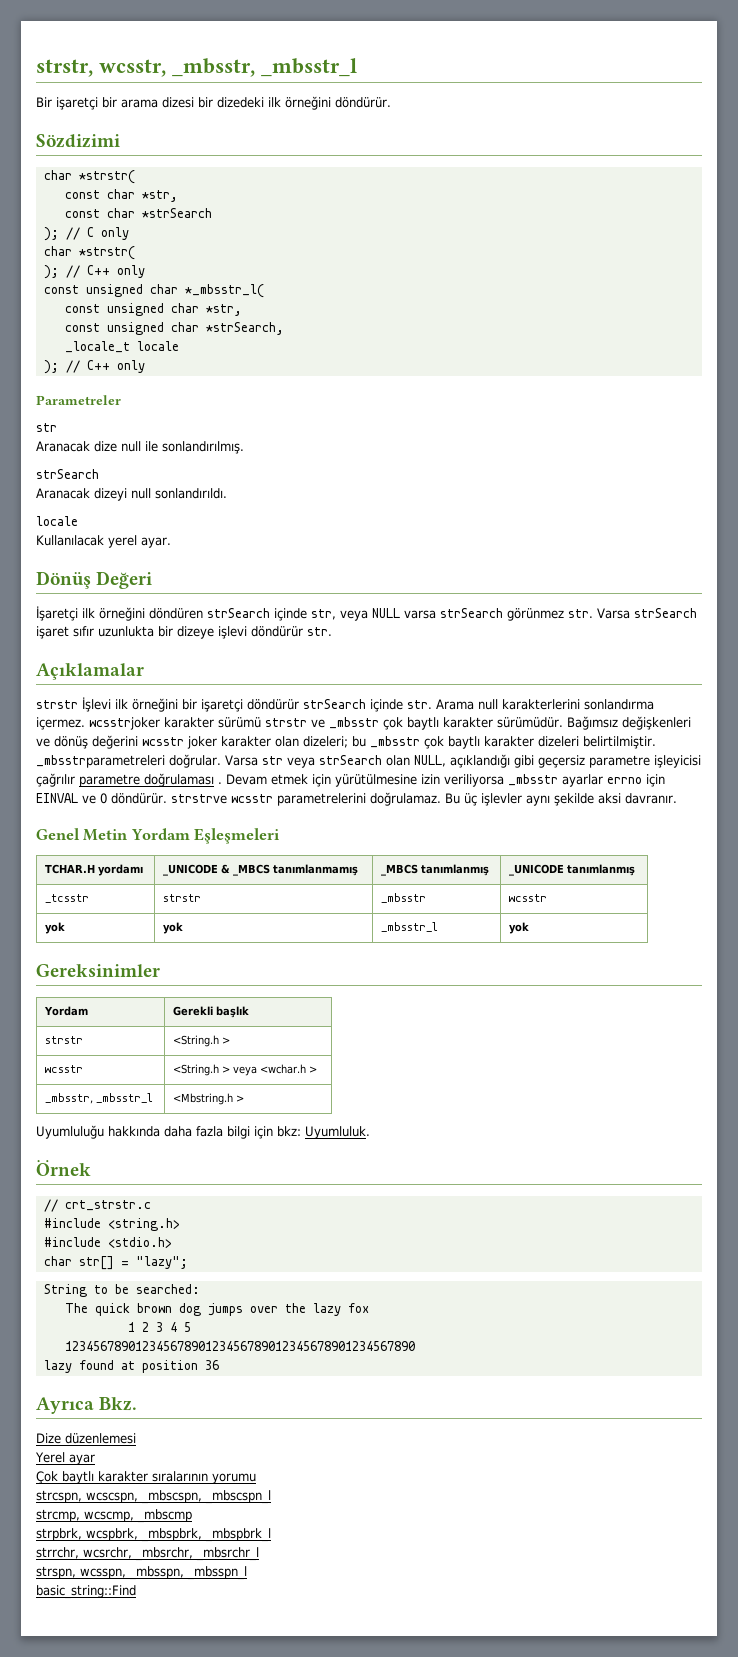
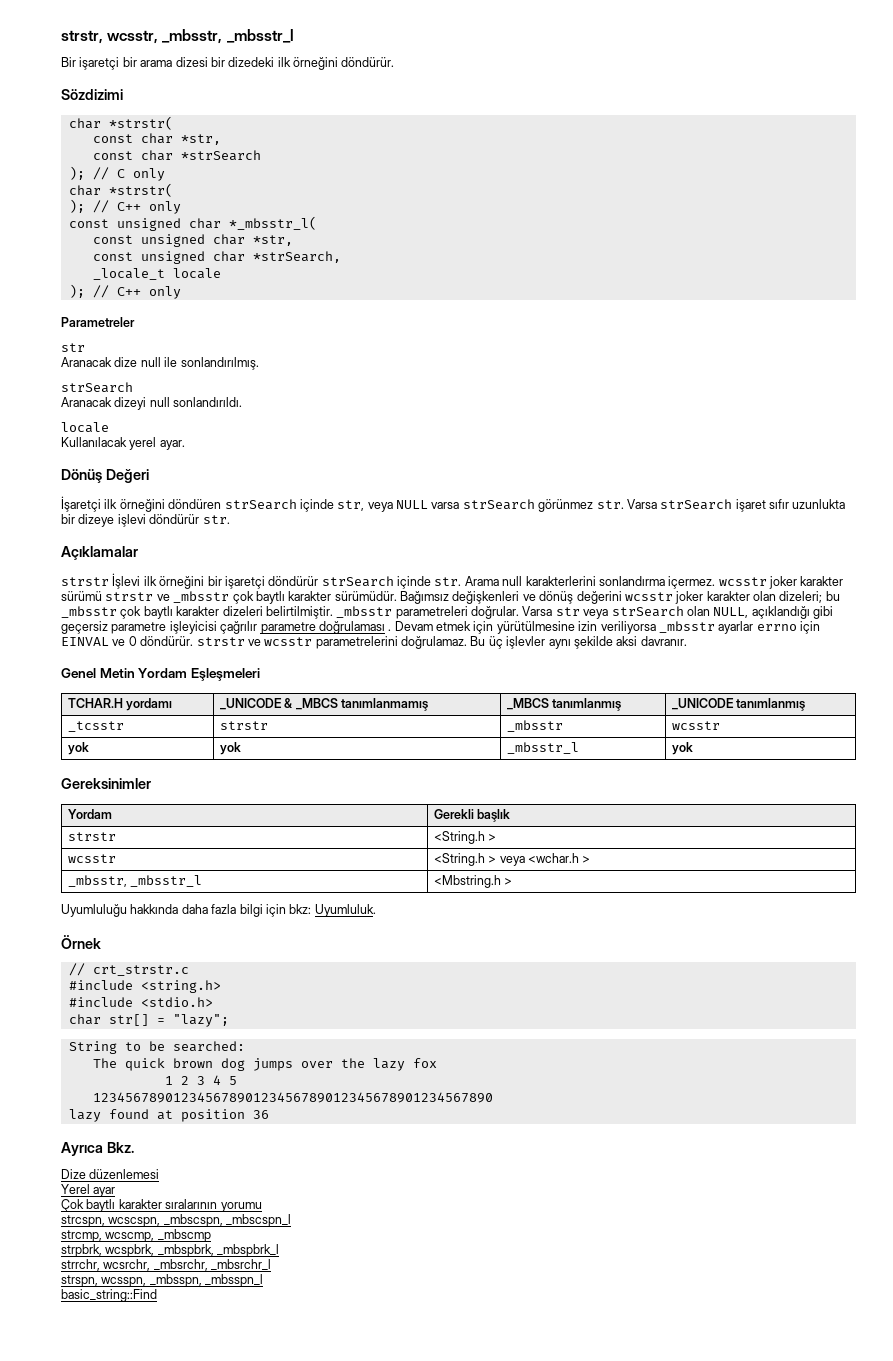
- strstr İşlevi ilk örneğini bir işaretçi döndürür strSearch içinde str. Arama null karakterlerini sonlandırma içermez. wcsstrjoker karakter sürümü strstr ve _mbsstr çok baytlı karakter sürümüdür.
+ strstr İşlevi ilk örneğini bir işaretçi döndürür strSearch içinde str. Arama null karakterlerini sonlandırma içermez. wcsstr joker karakter sürümü strstr ve _mbsstr çok baytlı karakter sürümüdür.
- _mbsstrparametreleri doğrular.
+ _mbsstr parametreleri doğrular.
- Devam etmek için yürütülmesine izin veriliyorsa _mbsstr ayarlar errno için EINVAL ve 0 döndürür. strstrve wcsstr parametrelerini doğrulamaz.
+ Devam etmek için yürütülmesine izin veriliyorsa _mbsstr ayarlar errno için EINVAL ve 0 döndürür. strstr ve wcsstr parametrelerini doğrulamaz.

